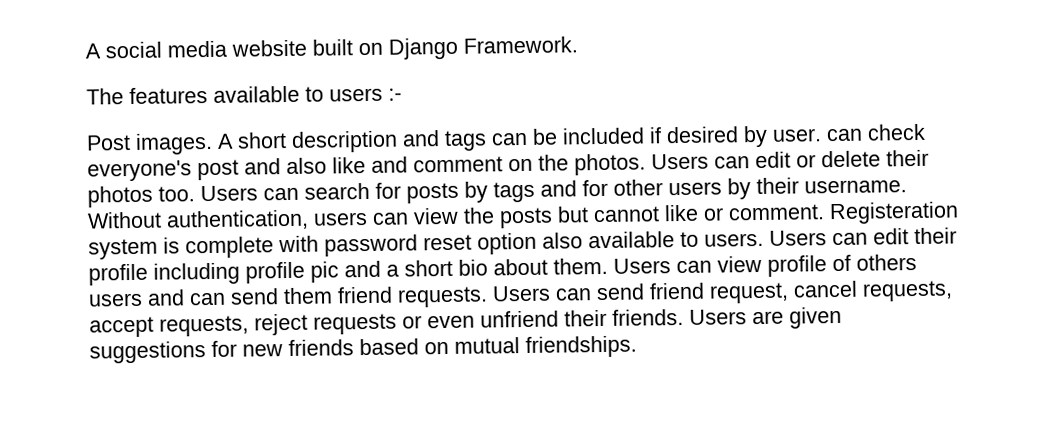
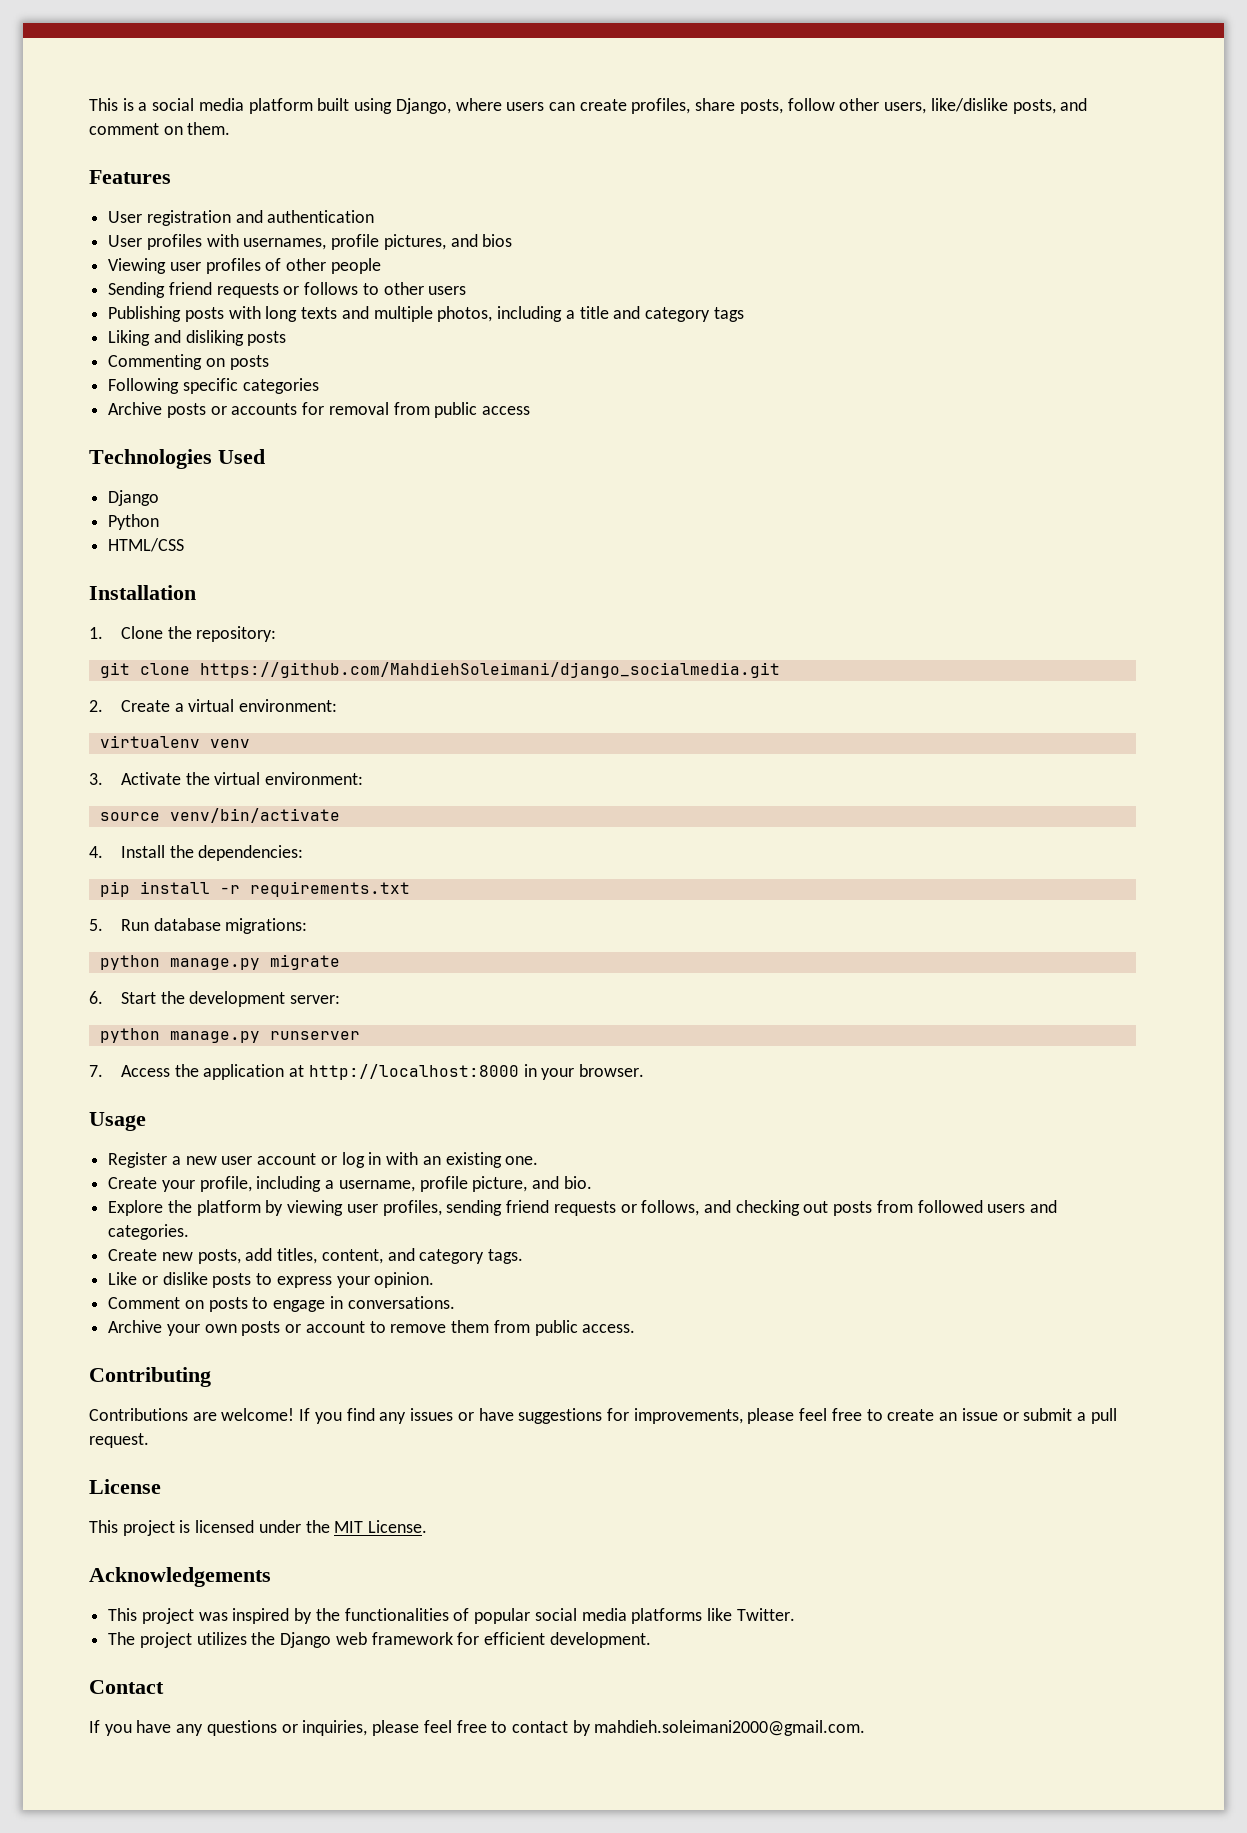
- A social media website built on Django Framework.
- The features available to users :-
- Post images. A short description and tags can be included if desired by user. can check everyone's post and also like and comment on the photos. Users can edit or delete their photos too. Users can search for posts by tags and for other users by their username. Without authentication, users can view the posts but cannot like or comment. Registeration system is complete with password reset option also available to users. Users can edit their profile including profile pic and a short bio about them. Users can view profile of others users and can send them friend requests. Users can send friend request, cancel requests, accept requests, reject requests or even unfriend their friends. Users are given suggestions for new friends based on mutual friendships.
+ This is a social media platform built using Django, where users can create profiles, share posts, follow other users, like/dislike posts, and comment on them.
+ Features
+ User registration and authentication
+ User profiles with usernames, profile pictures, and bios
+ Viewing user profiles of other people
+ Sending friend requests or follows to other users
+ Publishing posts with long texts and multiple photos, including a title and category tags
+ Liking and disliking posts
+ Commenting on posts
+ Following specific categories
+ Archive posts or accounts for removal from public access
+ Technologies Used
+ Django
+ Python
+ HTML/CSS
+ Installation
+ 1. Clone the repository:
+ git clone https://github.com/MahdiehSoleimani/django_socialmedia.git
+ 2. Create a virtual environment:
+ virtualenv venv
+ 3. Activate the virtual environment:
+ source venv/bin/activate
+ 4. Install the dependencies:
+ pip install -r requirements.txt
+ 5. Run database migrations:
+ python manage.py migrate
+ 6. Start the development server:
+ python manage.py runserver
+ 7. Access the application at http://localhost:8000 in your browser.
+ Usage
+ Register a new user account or log in with an existing one.
+ Create your profile, including a username, profile picture, and bio.
+ Explore the platform by viewing user profiles, sending friend requests or follows, and checking out posts from followed users and categories.
+ Create new posts, add titles, content, and category tags.
+ Like or dislike posts to express your opinion.
+ Comment on posts to engage in conversations.
+ Archive your own posts or account to remove them from public access.
+ Contributing
+ Contributions are welcome! If you find any issues or have suggestions for improvements, please feel free to create an issue or submit a pull request.
+ License
+ This project is licensed under the MIT License.
+ Acknowledgements
+ This project was inspired by the functionalities of popular social media platforms like Twitter.
+ The project utilizes the Django web framework for efficient development.
+ Contact
+ If you have any questions or inquiries, please feel free to contact by mahdieh.soleimani2000@gmail.com.

